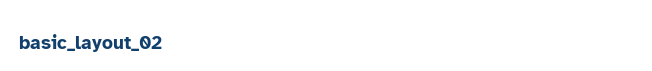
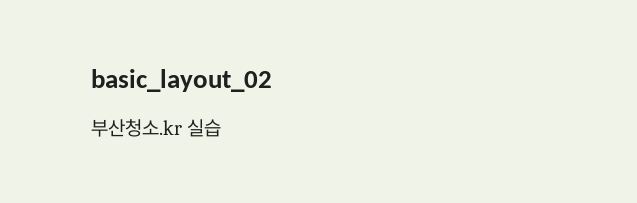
+ 부산청소.kr 실습

